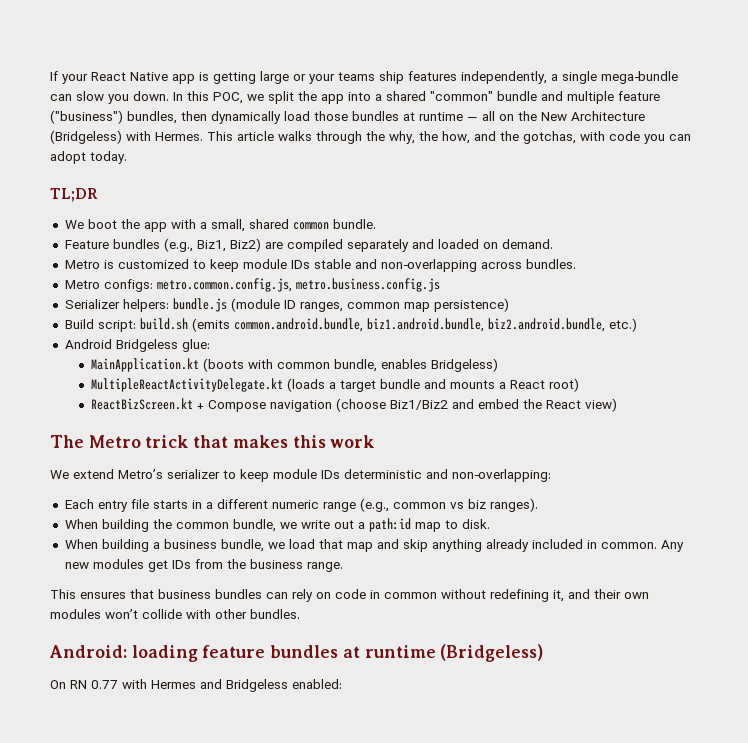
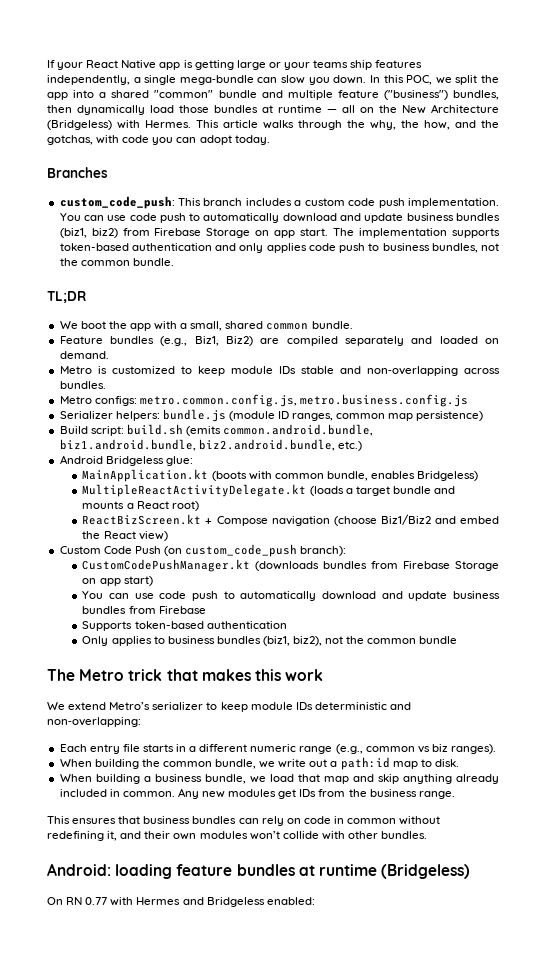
+ Branches
+ custom_code_push: This branch includes a custom code push implementation. You can use code push to automatically download and update business bundles (biz1, biz2) from Firebase Storage on app start. The implementation supports token-based authentication and only applies code push to business bundles, not the common bundle.
+ Custom Code Push (on custom_code_push branch):
+ CustomCodePushManager.kt (downloads bundles from Firebase Storage on app start)
+ You can use code push to automatically download and update business bundles from Firebase
+ Supports token-based authentication
+ Only applies to business bundles (biz1, biz2), not the common bundle

